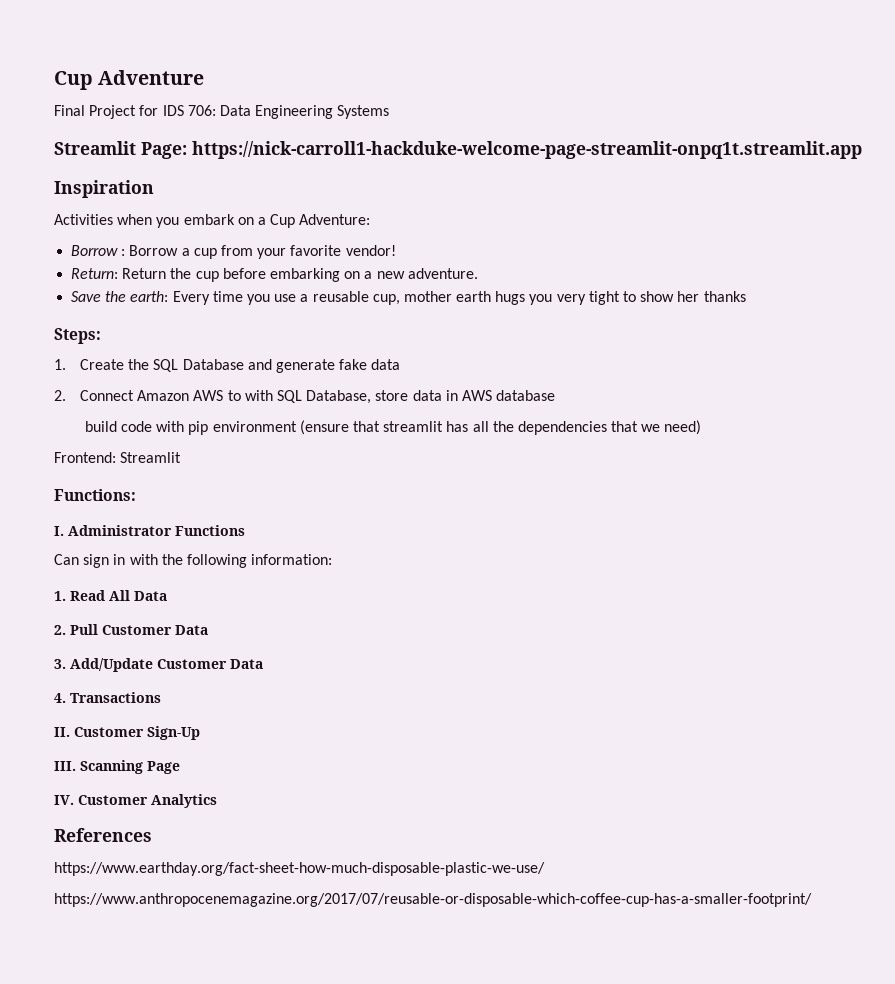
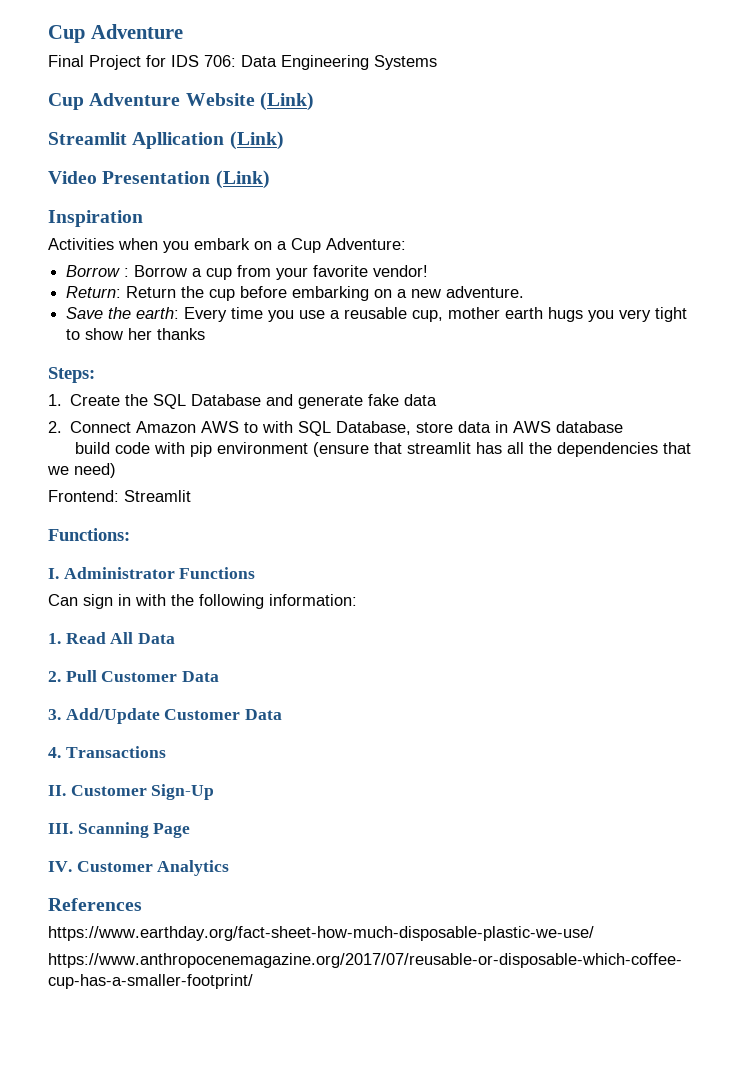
- Streamlit Page: https://nick-carroll1-hackduke-welcome-page-streamlit-onpq1t.streamlit.app
+ Cup Adventure Website (Link)
+ Streamlit Apllication (Link)
+ Video Presentation (Link)

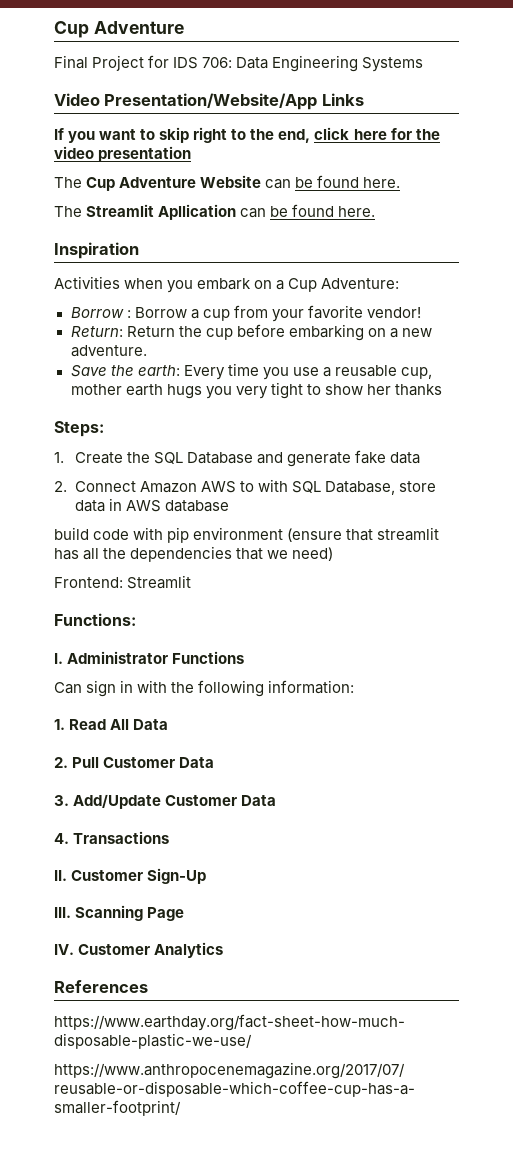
- Cup Adventure Website (Link)
- Streamlit Apllication (Link)
- Video Presentation (Link)
+ Video Presentation/Website/App Links
+ If you want to skip right to the end, click here for the video presentation
+ The Cup Adventure Website can be found here.
+ The Streamlit Apllication can be found here.

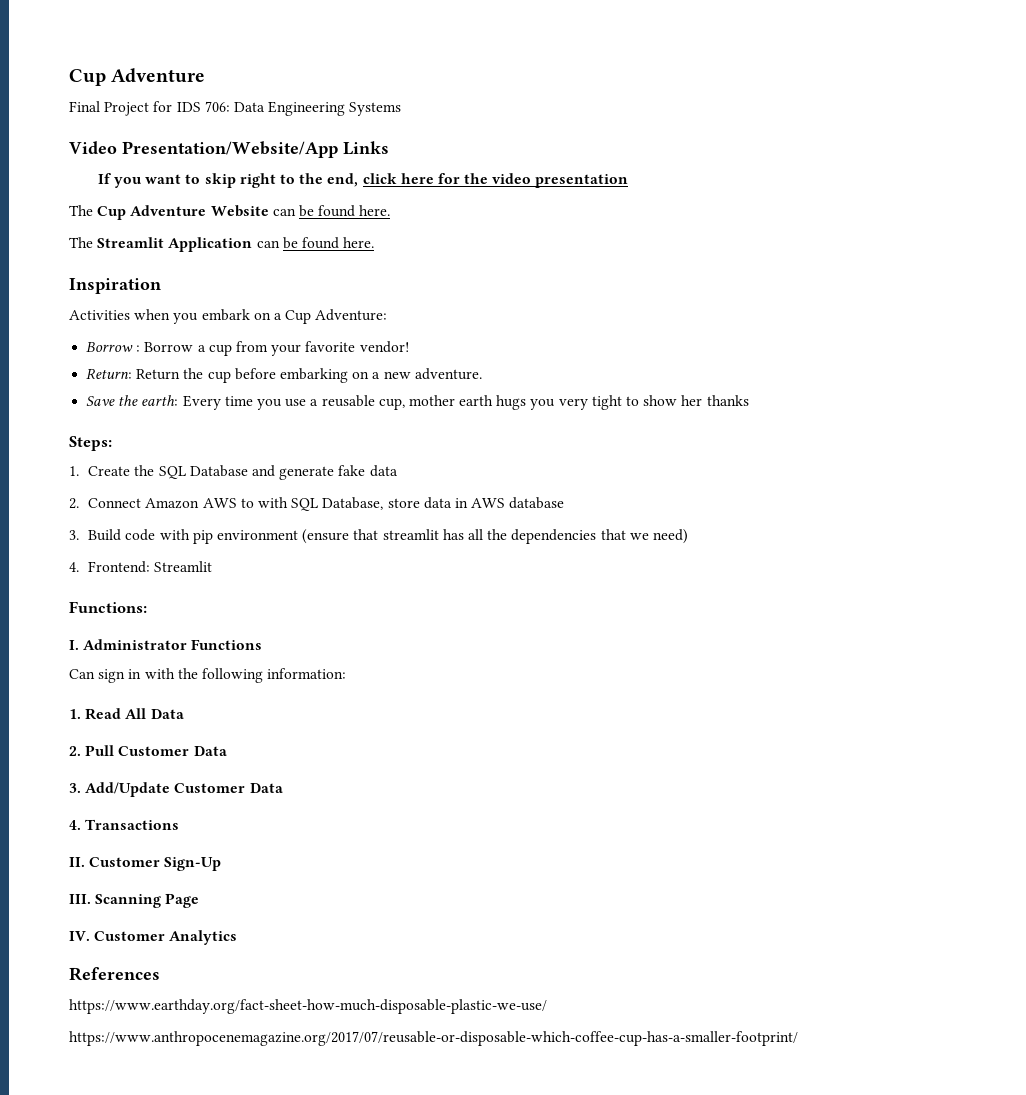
- The Streamlit Apllication can be found here.
+ The Streamlit Application can be found here.
- build code with pip environment (ensure that streamlit has all the dependencies that we need)
+ 3. Build code with pip environment (ensure that streamlit has all the dependencies that we need)
- Frontend: Streamlit
+ 4. Frontend: Streamlit

